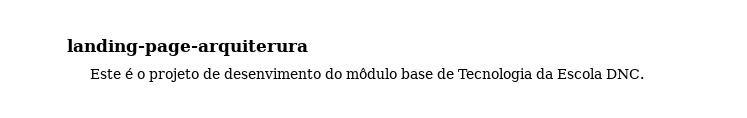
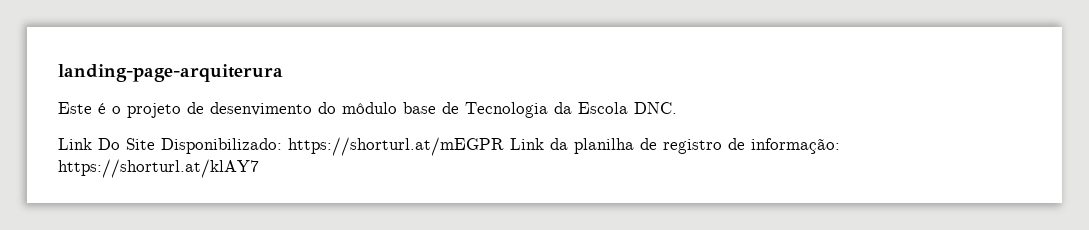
+ Link Do Site Disponibilizado: https://shorturl.at/mEGPR Link da planilha de registro de informação: https://shorturl.at/klAY7

